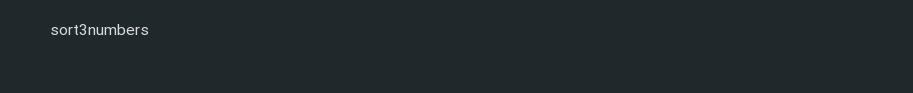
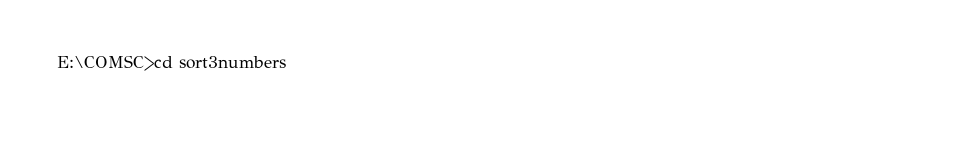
- sort3numbers
+ E:\COMSC>cd sort3numbers

